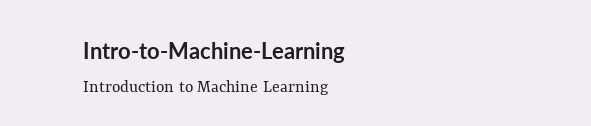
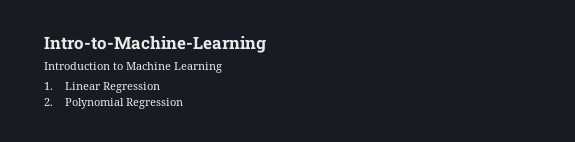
+ 1. Linear Regression
+ 2. Polynomial Regression

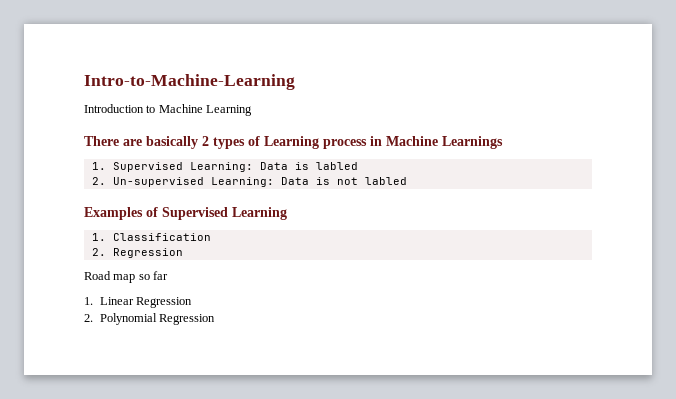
+ There are basically 2 types of Learning process in Machine Learnings
+ 1. Supervised Learning: Data is labled
+ 2. Un-supervised Learning: Data is not labled
+ Examples of Supervised Learning
+ 1. Classification
+ 2. Regression
+ Road map so far

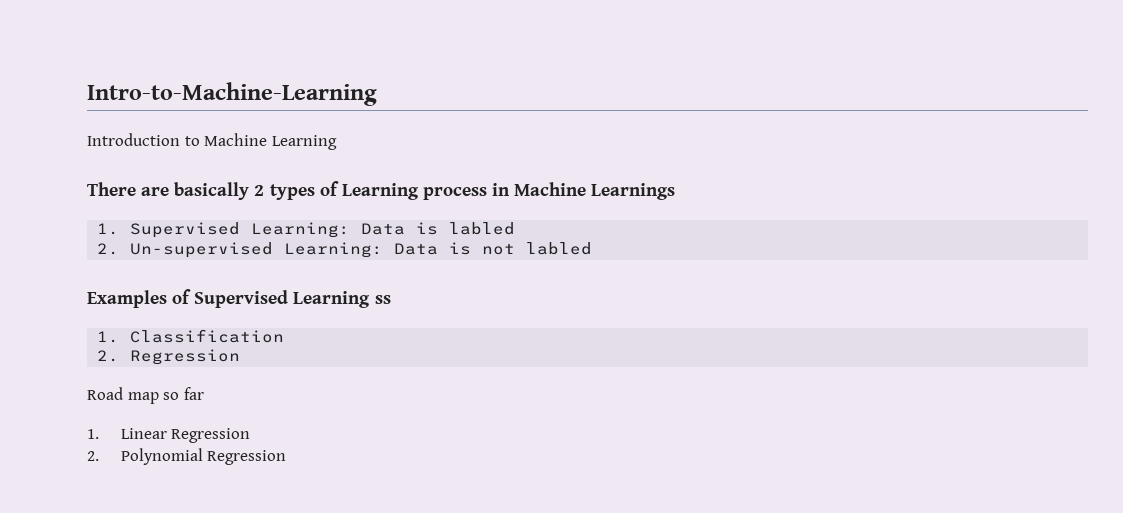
- Examples of Supervised Learning
+ Examples of Supervised Learning ss

